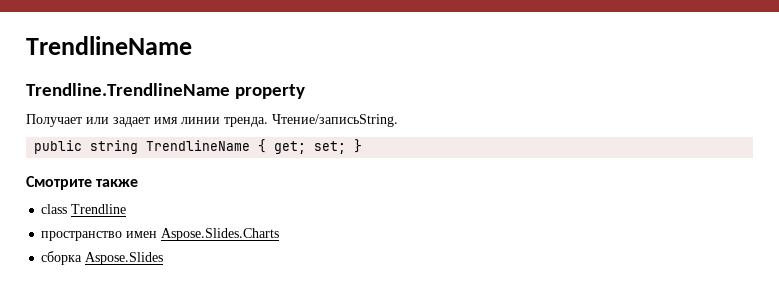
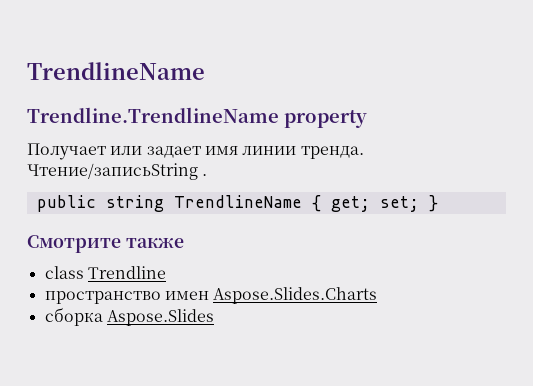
- Чтение/записьString.
+ Чтение/записьString .

